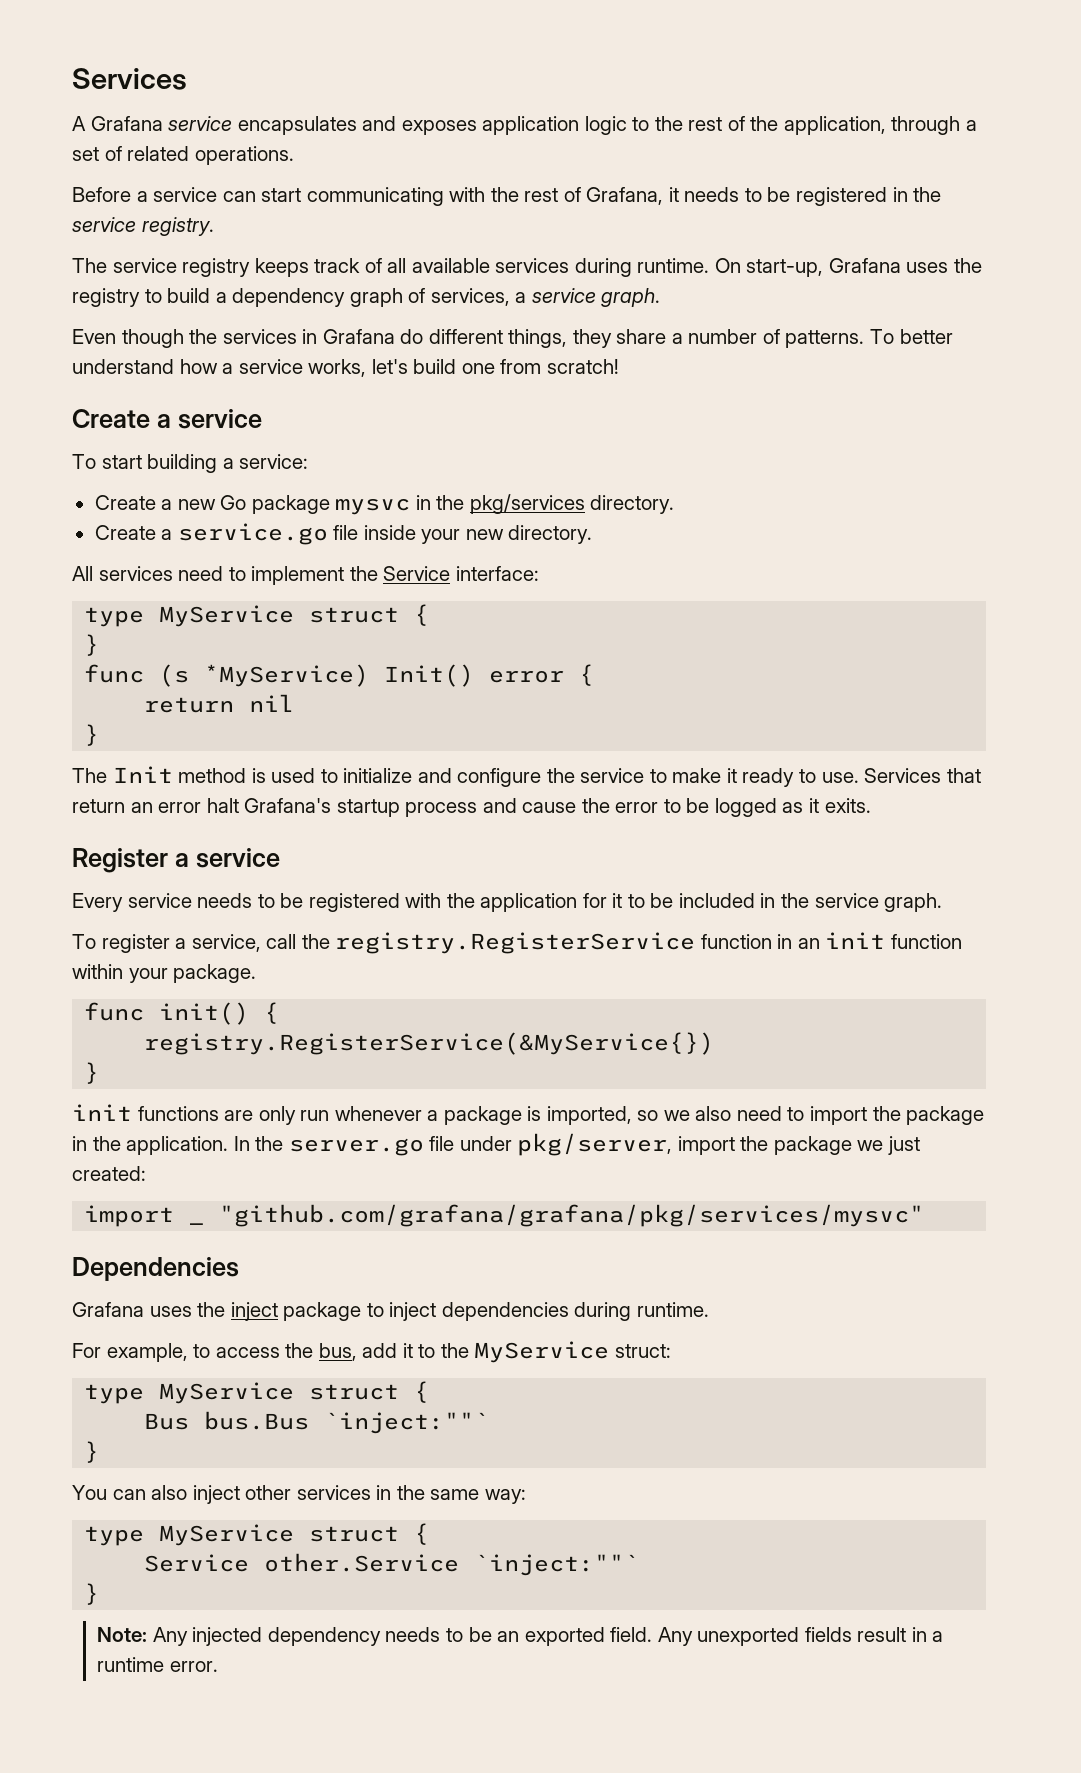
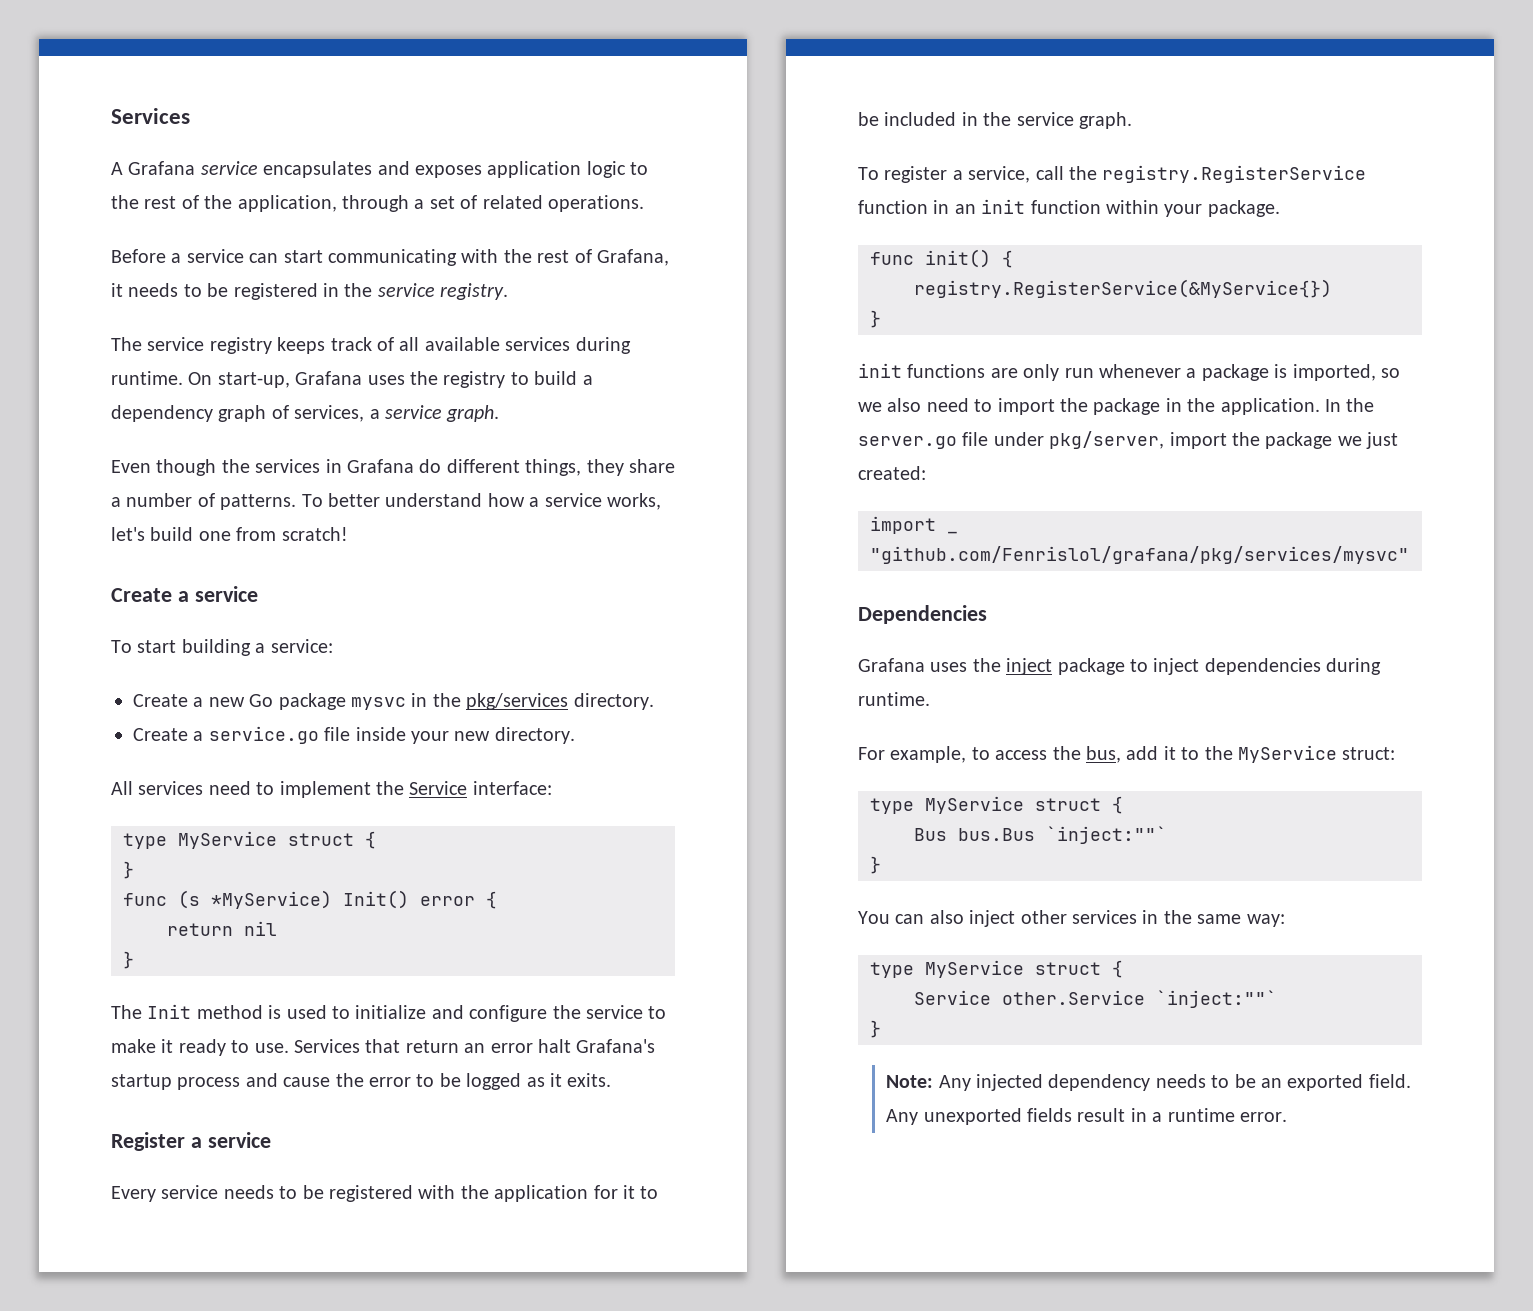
- import _ "github.com/grafana/grafana/pkg/services/mysvc"
+ import _ "github.com/Fenrislol/grafana/pkg/services/mysvc"

